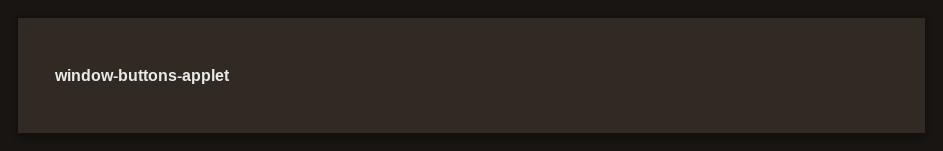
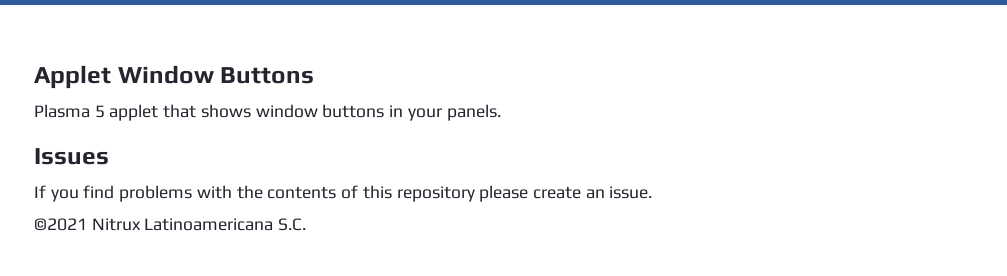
- window-buttons-applet
+ Applet Window Buttons
+ Plasma 5 applet that shows window buttons in your panels.
+ Issues
+ If you find problems with the contents of this repository please create an issue.
+ ©2021 Nitrux Latinoamericana S.C.

